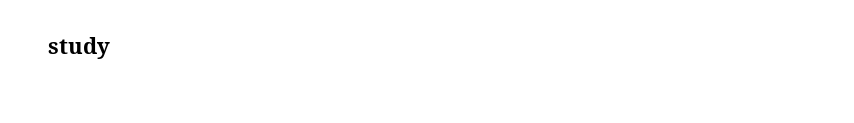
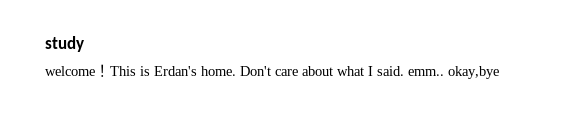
+ welcome！This is Erdan's home. Don't care about what I said. emm.. okay,bye

